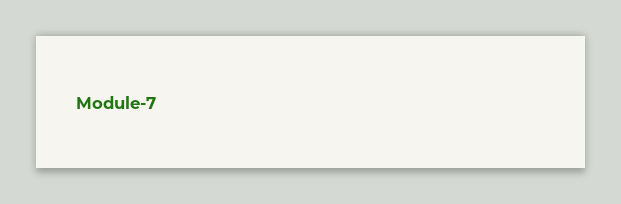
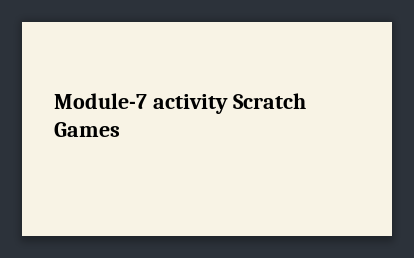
- Module-7
+ Module-7 activity Scratch Games

